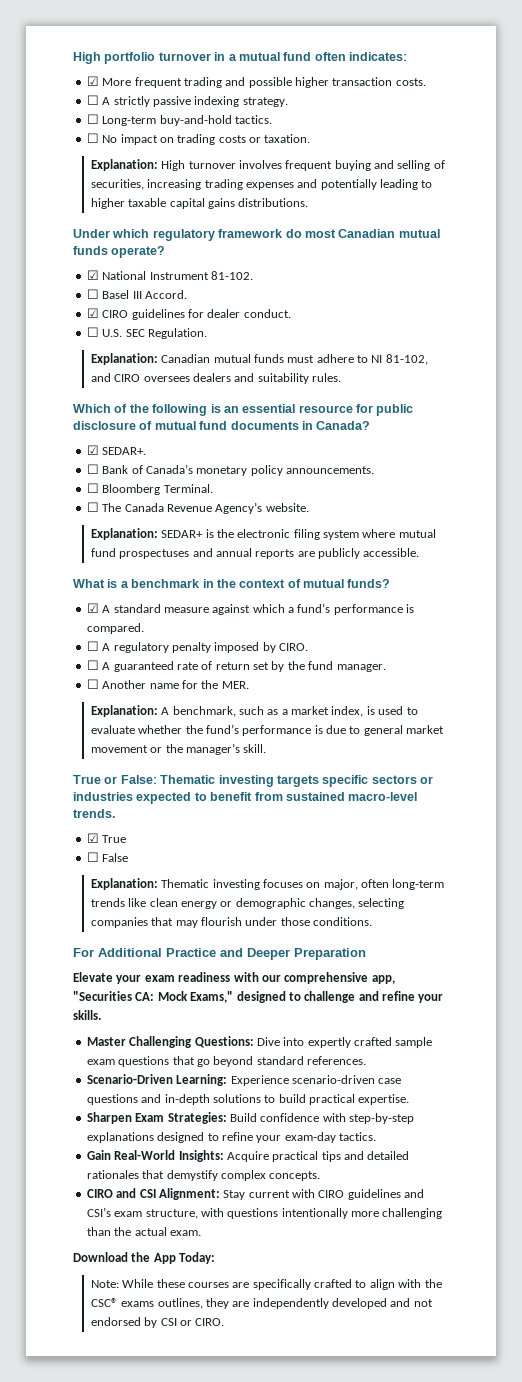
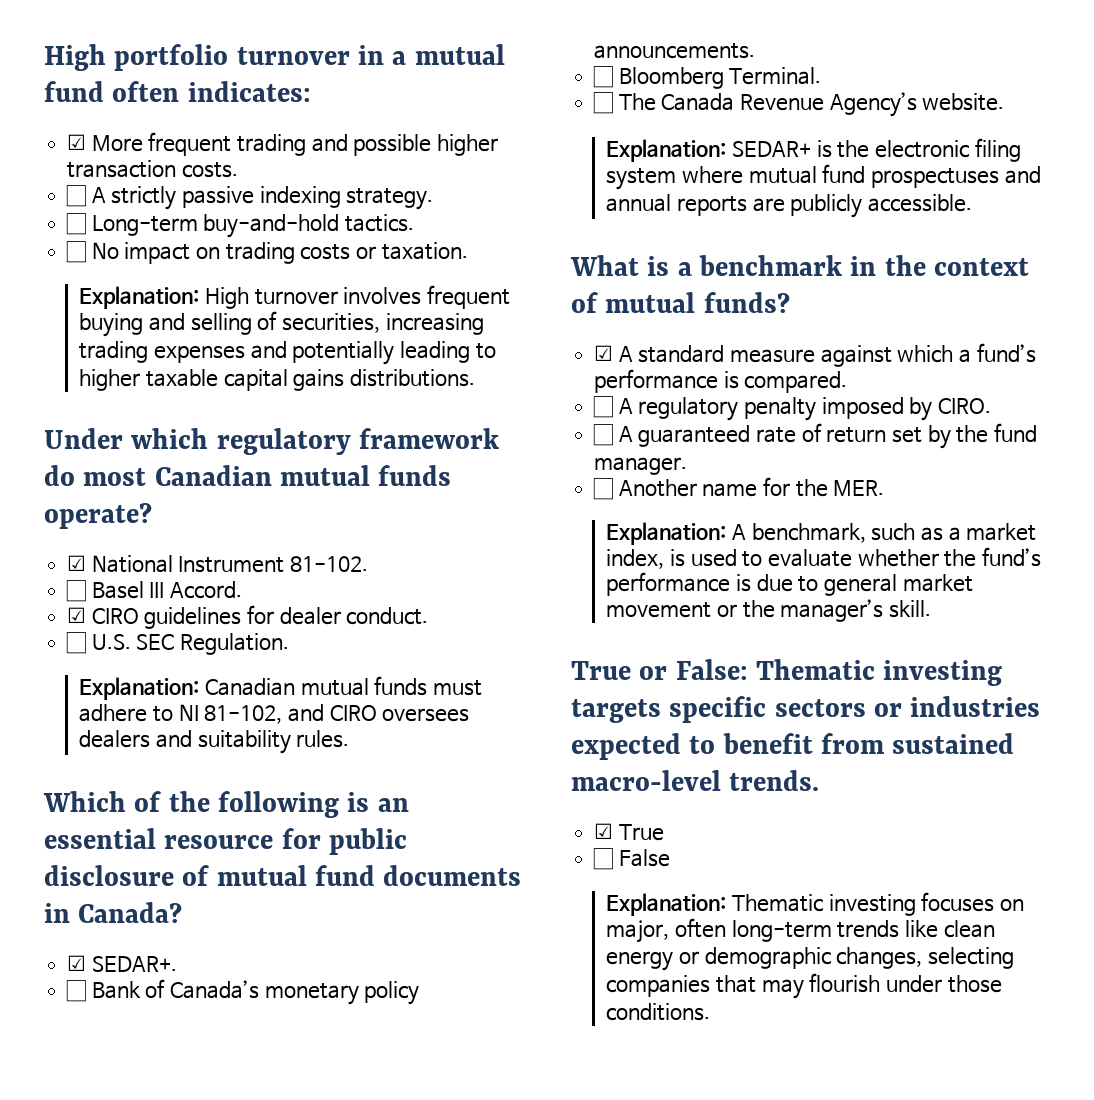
- For Additional Practice and Deeper Preparation
- Elevate your exam readiness with our comprehensive app, "Securities CA: Mock Exams," designed to challenge and refine your skills.
- Master Challenging Questions: Dive into expertly crafted sample exam questions that go beyond standard references.
- Scenario-Driven Learning: Experience scenario-driven case questions and in-depth solutions to build practical expertise.
- Sharpen Exam Strategies: Build confidence with step-by-step explanations designed to refine your exam-day tactics.
- Gain Real-World Insights: Acquire practical tips and detailed rationales that demystify complex concepts.
- CIRO and CSI Alignment: Stay current with CIRO guidelines and CSI’s exam structure, with questions intentionally more challenging than the actual exam.
- Download the App Today:
- Note: While these courses are specifically crafted to align with the CSC® exams outlines, they are independently developed and not endorsed by CSI or CIRO.

